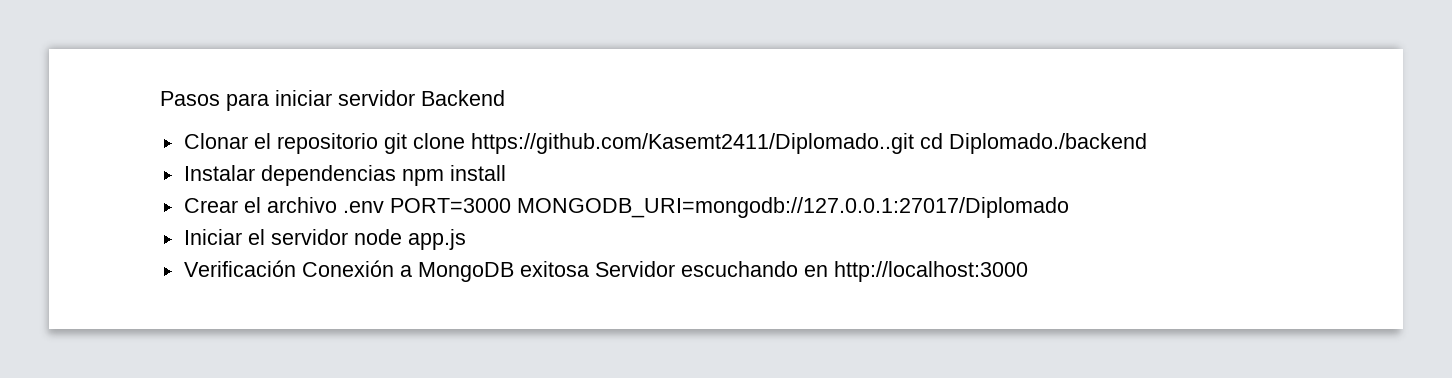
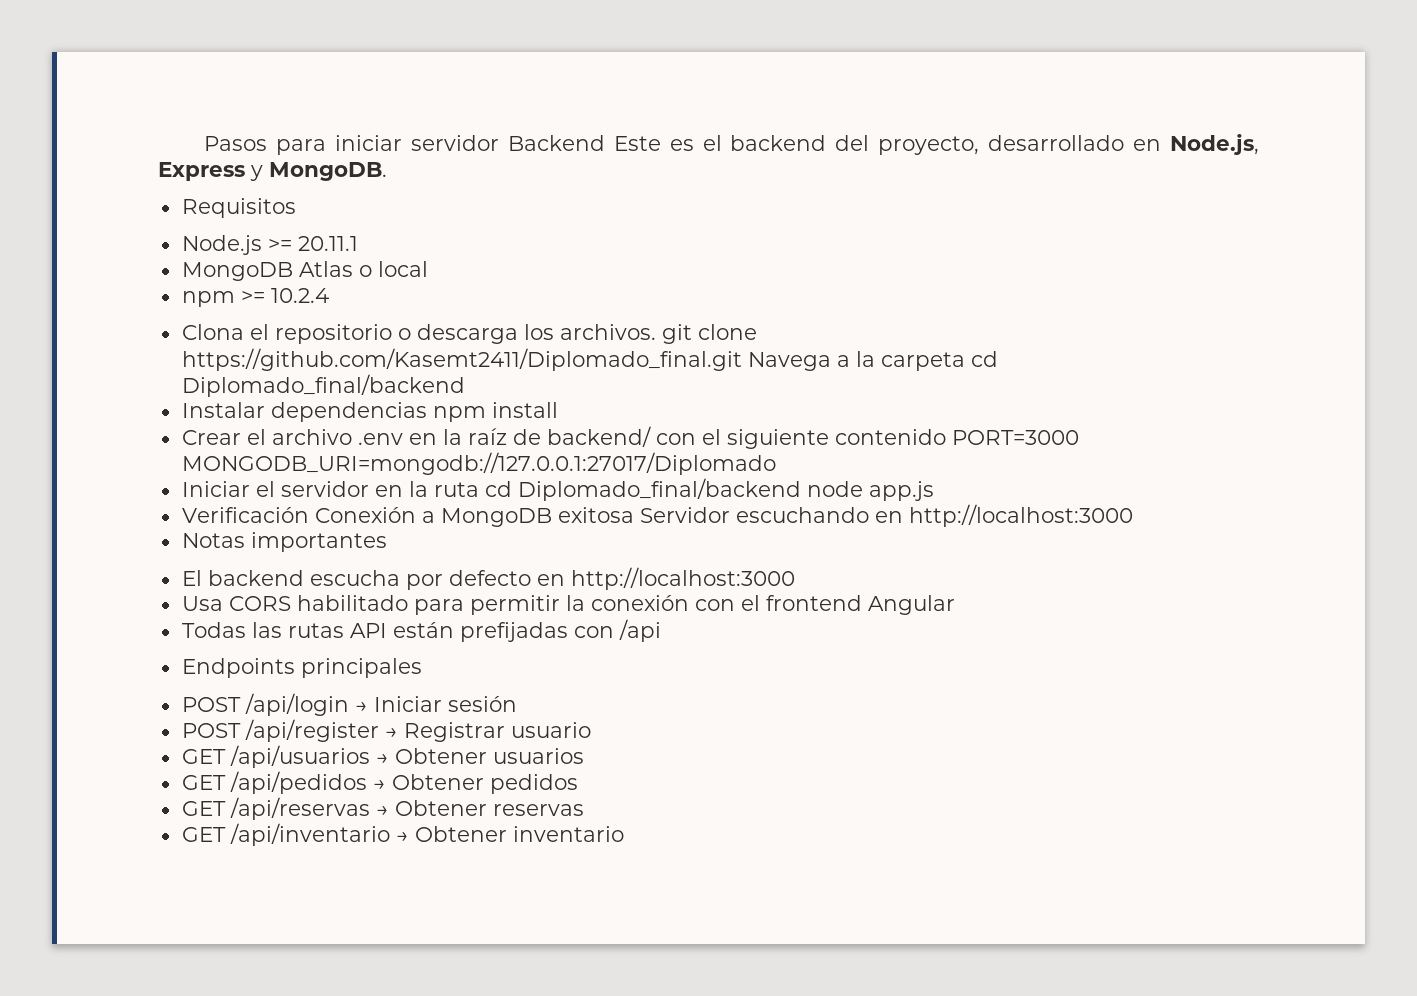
- Pasos para iniciar servidor Backend
- Clonar el repositorio git clone https://github.com/Kasemt2411/Diplomado..git cd Diplomado./backend
+ Pasos para iniciar servidor Backend Este es el backend del proyecto, desarrollado en Node.js, Express y MongoDB.
+ Requisitos
+ Node.js >= 20.11.1
+ MongoDB Atlas o local
+ npm >= 10.2.4
+ Clona el repositorio o descarga los archivos. git clone https://github.com/Kasemt2411/Diplomado_final.git Navega a la carpeta cd Diplomado_final/backend
- Crear el archivo .env PORT=3000 MONGODB_URI=mongodb://127.0.0.1:27017/Diplomado
+ Crear el archivo .env en la raíz de backend/ con el siguiente contenido PORT=3000 MONGODB_URI=mongodb://127.0.0.1:27017/Diplomado
- Iniciar el servidor node app.js
+ Iniciar el servidor en la ruta cd Diplomado_final/backend node app.js
+ Notas importantes
+ El backend escucha por defecto en http://localhost:3000
+ Usa CORS habilitado para permitir la conexión con el frontend Angular
+ Todas las rutas API están prefijadas con /api
+ Endpoints principales
+ POST /api/login → Iniciar sesión
+ POST /api/register → Registrar usuario
+ GET /api/usuarios → Obtener usuarios
+ GET /api/pedidos → Obtener pedidos
+ GET /api/reservas → Obtener reservas
+ GET /api/inventario → Obtener inventario

